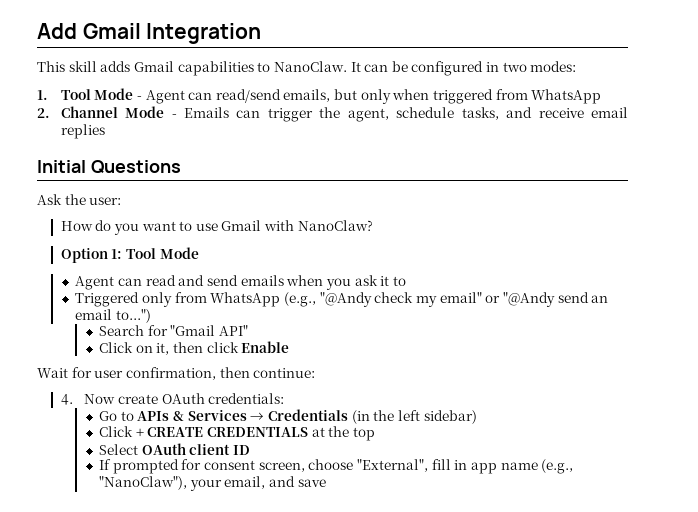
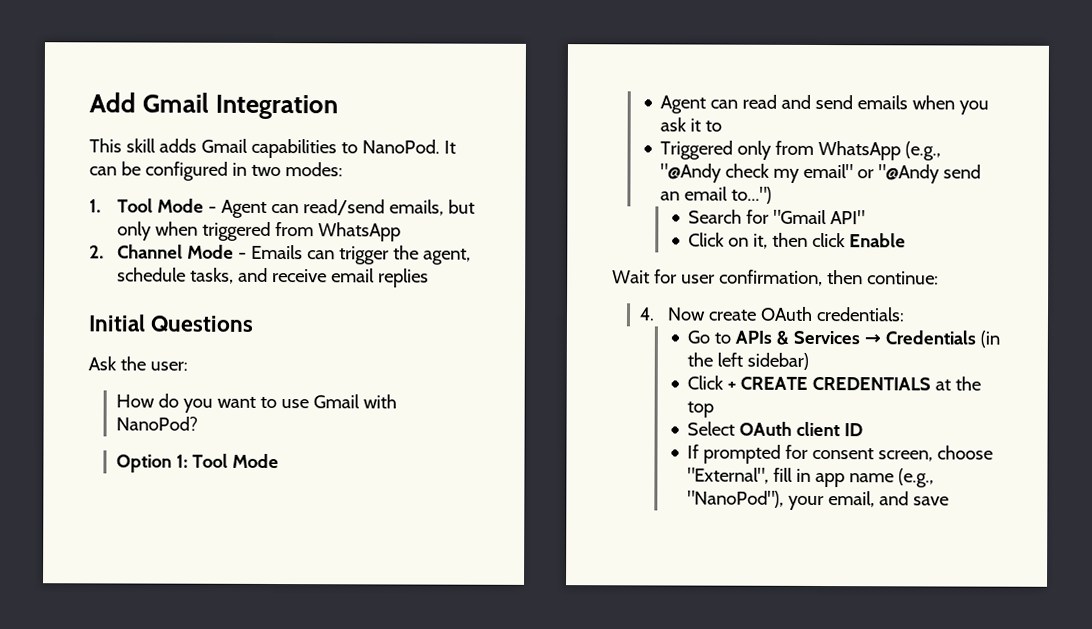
- This skill adds Gmail capabilities to NanoClaw.
+ This skill adds Gmail capabilities to NanoPod.
- How do you want to use Gmail with NanoClaw?
+ How do you want to use Gmail with NanoPod?
- If prompted for consent screen, choose "External", fill in app name (e.g., "NanoClaw"), your email, and save
+ If prompted for consent screen, choose "External", fill in app name (e.g., "NanoPod"), your email, and save

